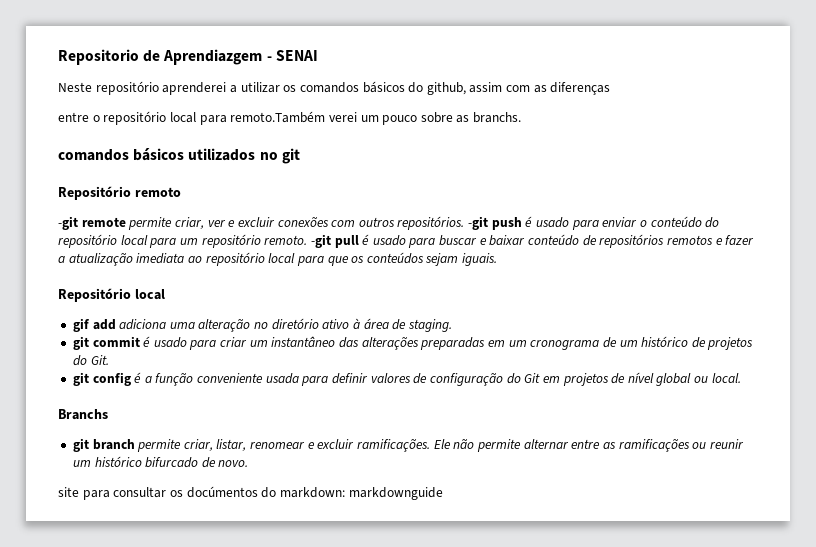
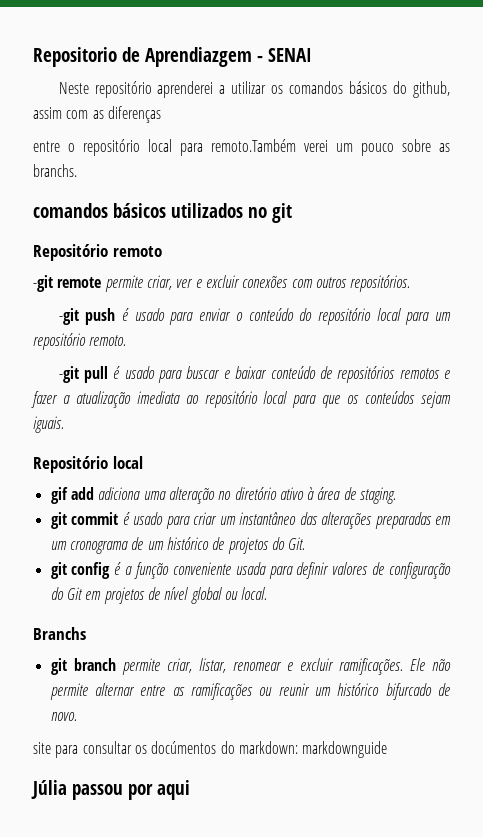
- -git remote permite criar, ver e excluir conexões com outros repositórios. -git push é usado para enviar o conteúdo do repositório local para um repositório remoto. -git pull é usado para buscar e baixar conteúdo de repositórios remotos e fazer a atualização imediata ao repositório local para que os conteúdos sejam iguais.
+ -git remote permite criar, ver e excluir conexões com outros repositórios.
+ -git push é usado para enviar o conteúdo do repositório local para um repositório remoto.
+ -git pull é usado para buscar e baixar conteúdo de repositórios remotos e fazer a atualização imediata ao repositório local para que os conteúdos sejam iguais.
+ Júlia passou por aqui

